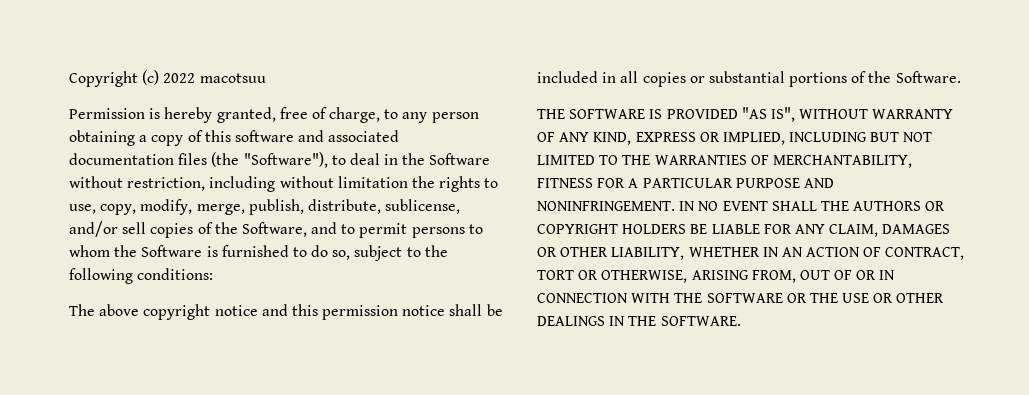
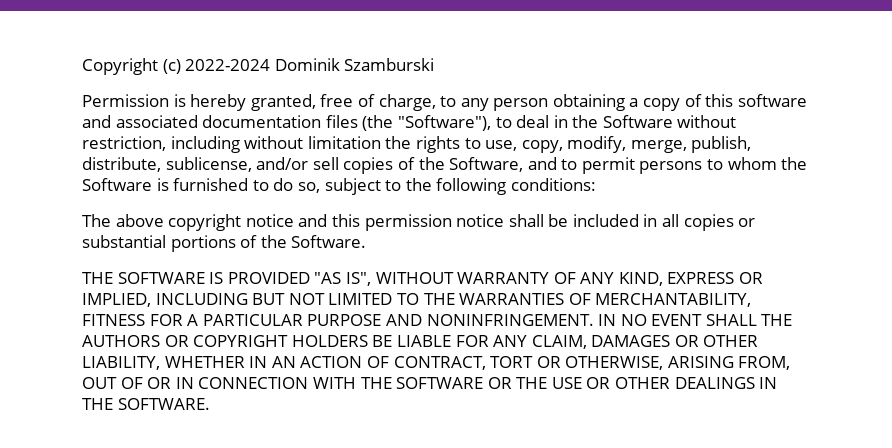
- Copyright (c) 2022 macotsuu
+ Copyright (c) 2022-2024 Dominik Szamburski

